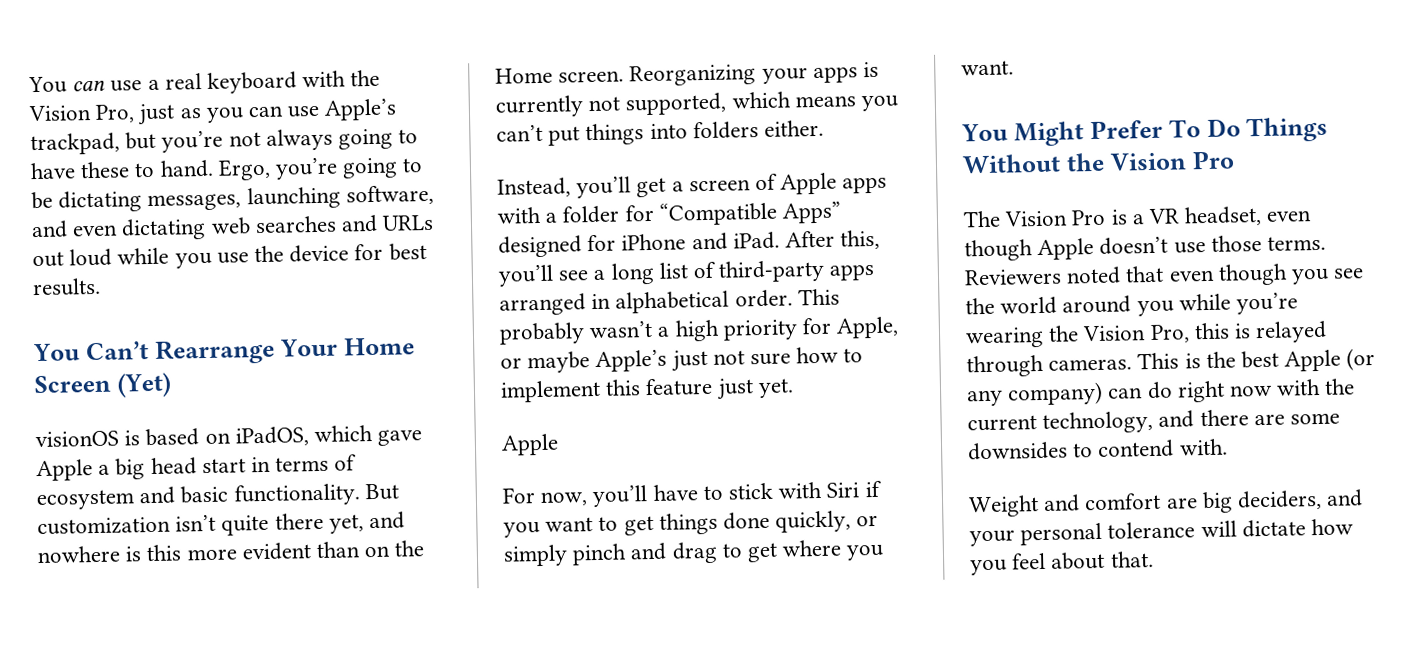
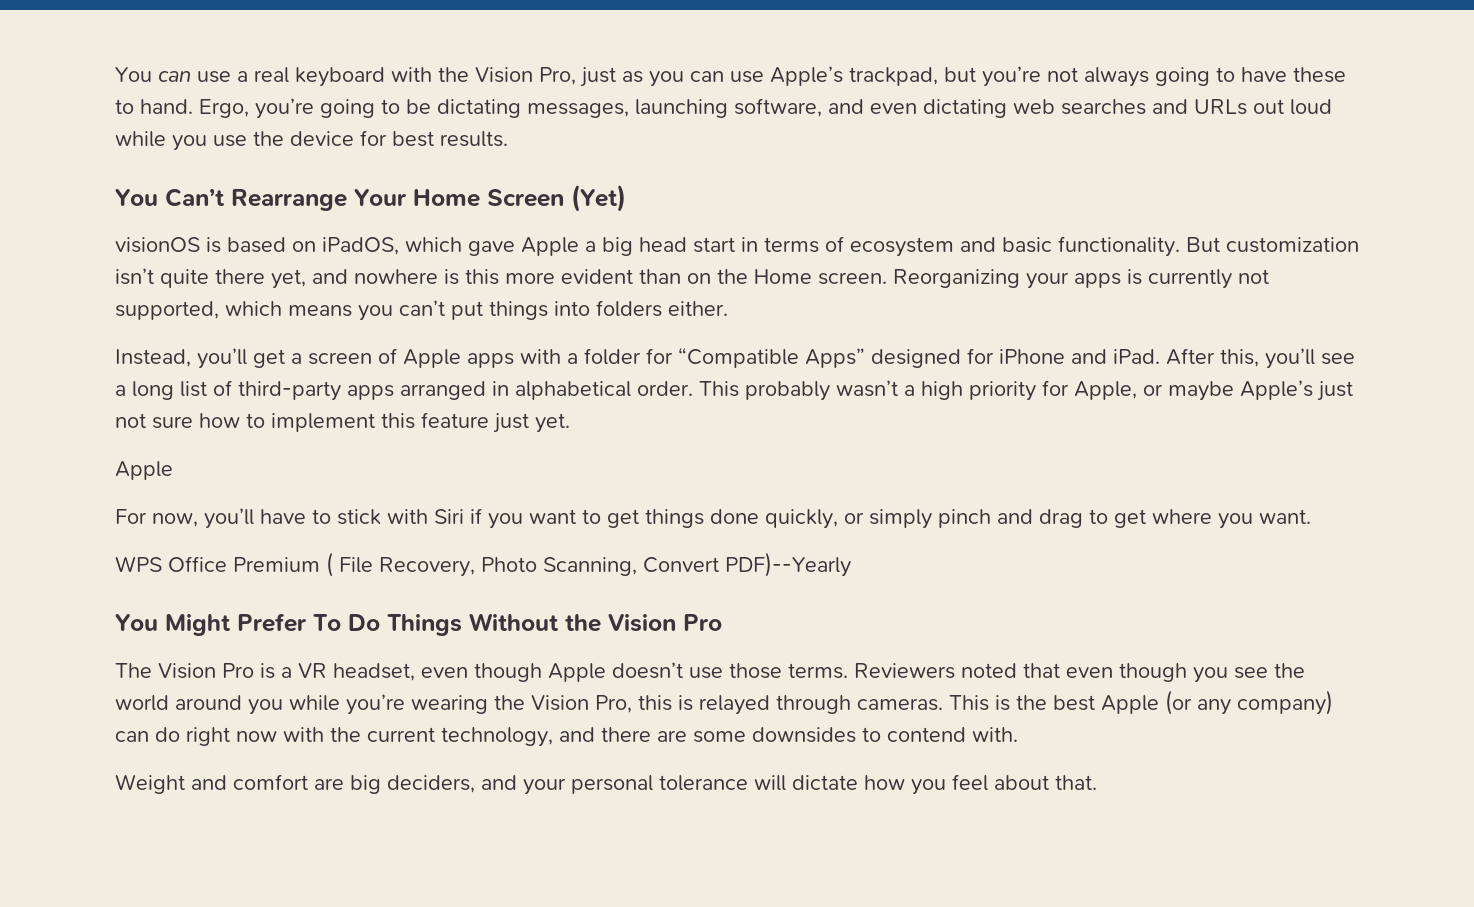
+ WPS Office Premium ( File Recovery, Photo Scanning, Convert PDF)--Yearly

